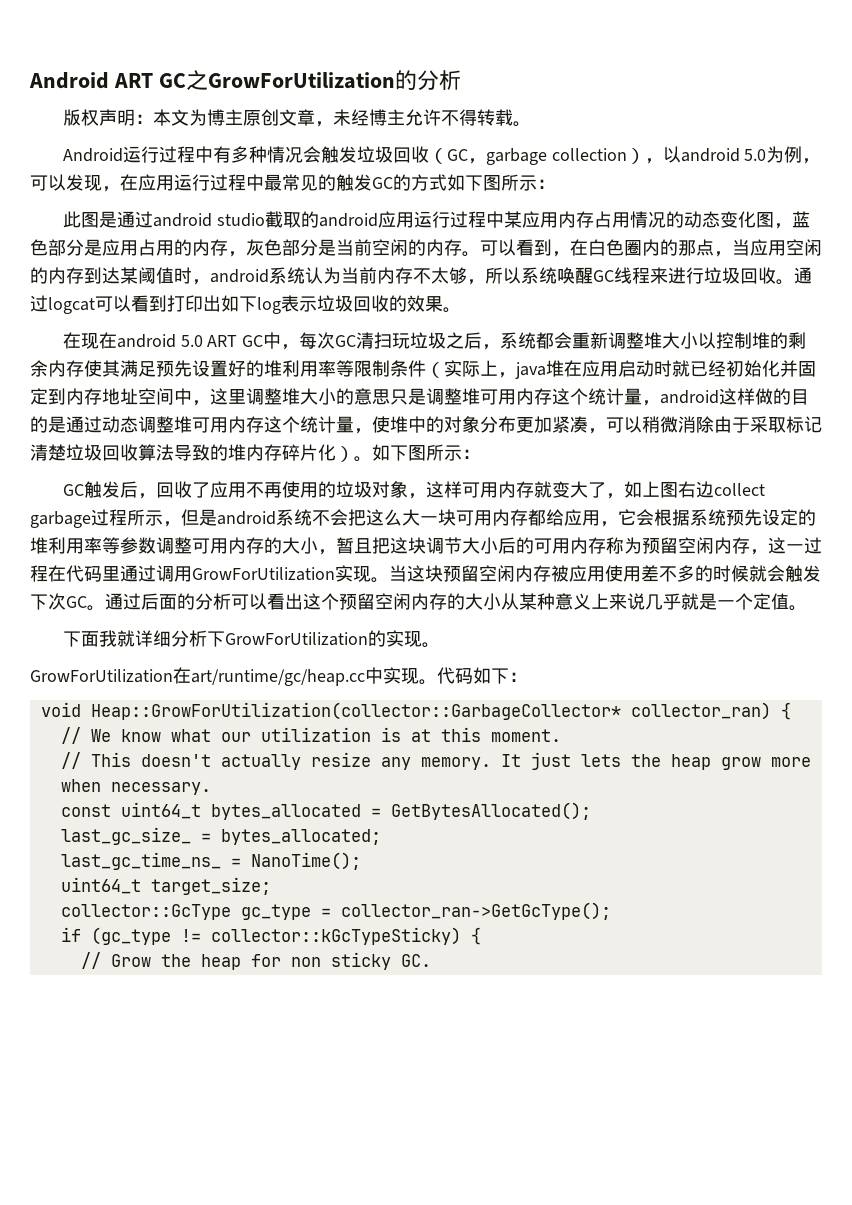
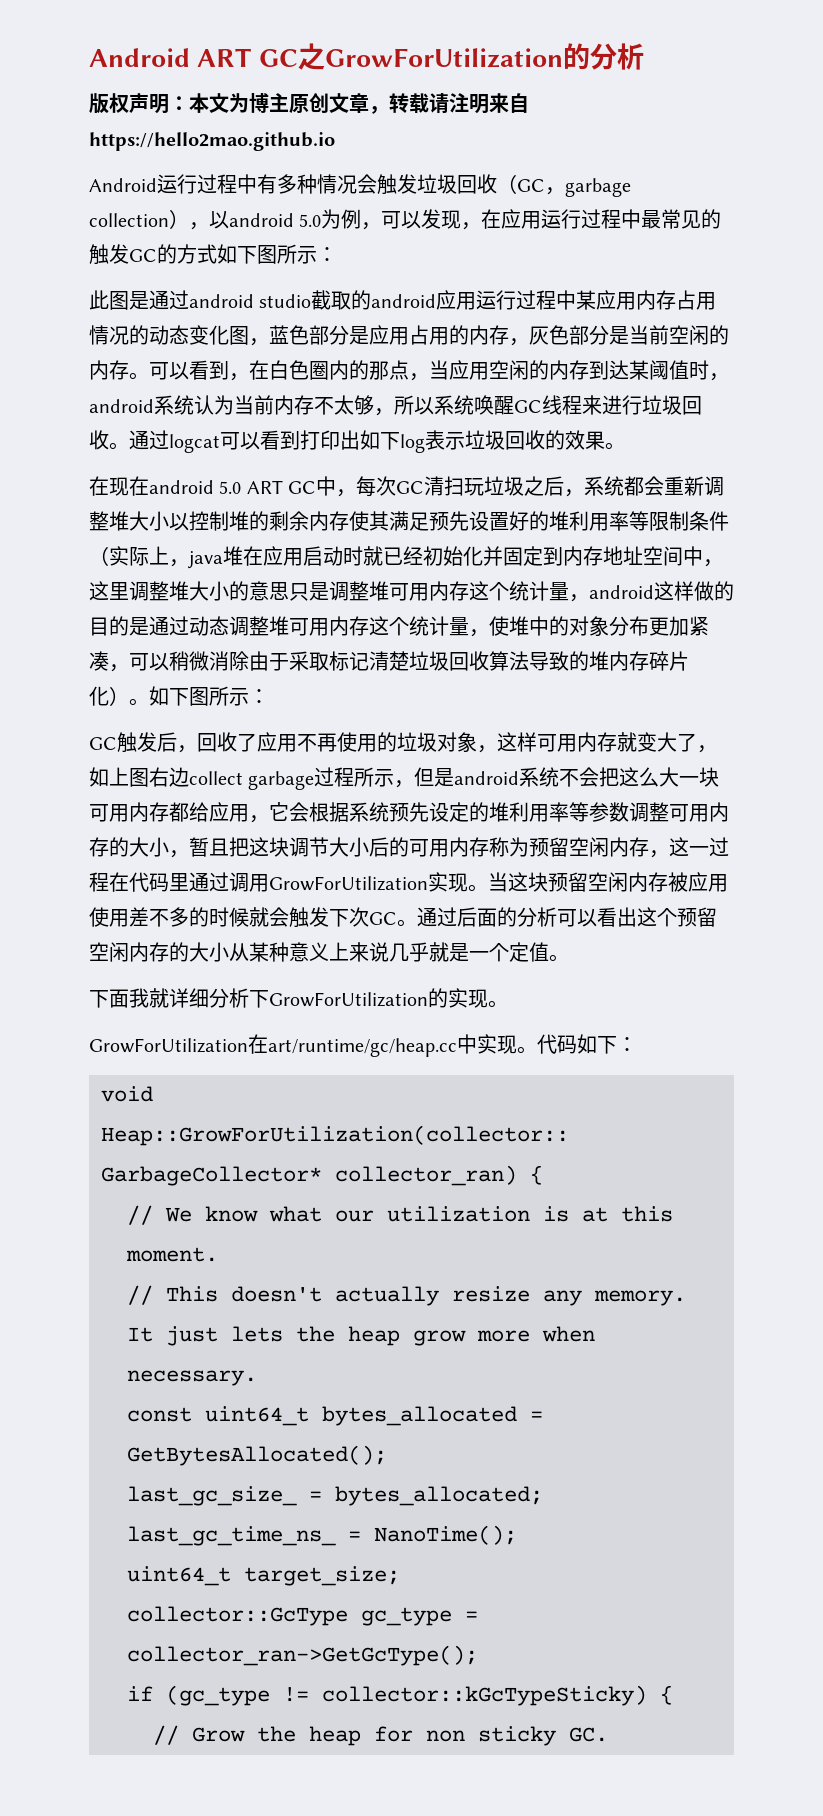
- 版权声明：本文为博主原创文章，未经博主允许不得转载。
+ 版权声明：本文为博主原创文章，转载请注明来自https://hello2mao.github.io

